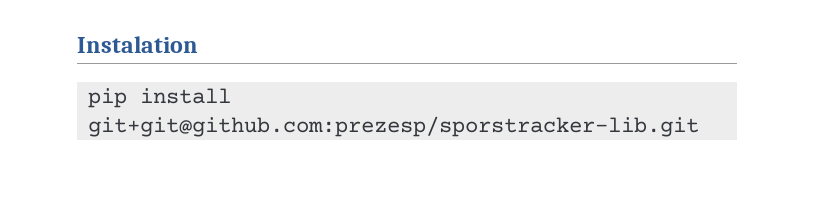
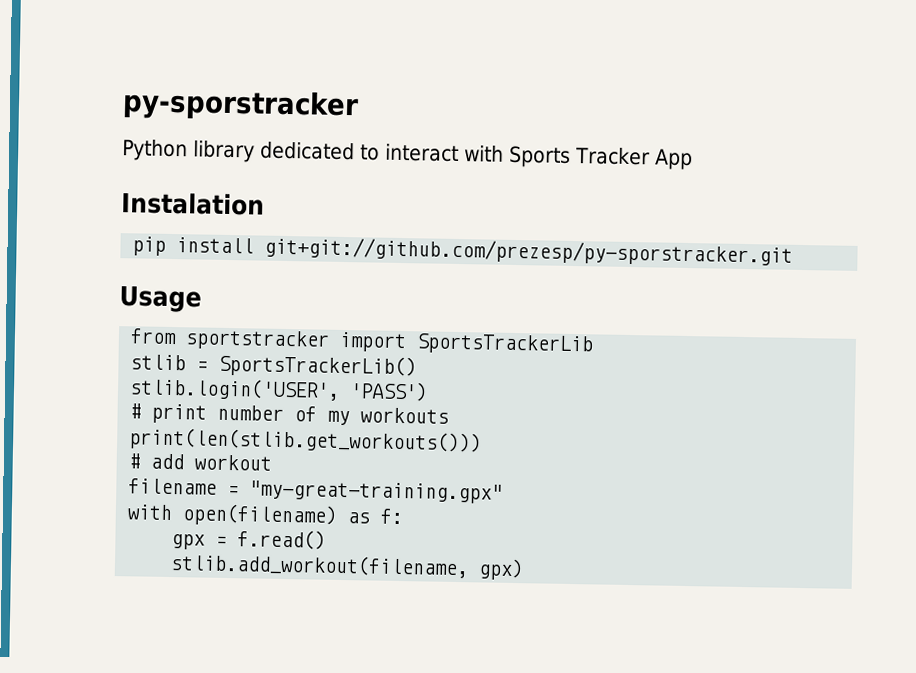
+ py-sporstracker
+ Python library dedicated to interact with Sports Tracker App
  Instalation
- pip install git+git@github.com:prezesp/sporstracker-lib.git
+ pip install git+git://github.com/prezesp/py-sporstracker.git
+ Usage
+ from sportstracker import SportsTrackerLib
+ stlib = SportsTrackerLib()
+ stlib.login('USER', 'PASS')
+ # print number of my workouts
+ print(len(stlib.get_workouts()))
+ # add workout
+ filename = "my-great-training.gpx"
+ with open(filename) as f:
+ gpx = f.read()
+ stlib.add_workout(filename, gpx)

